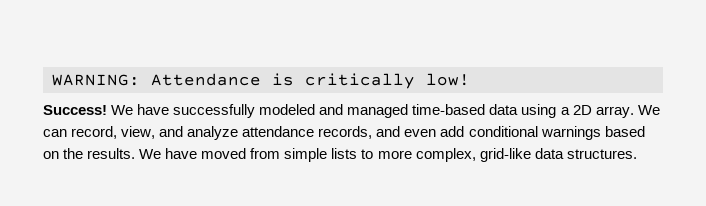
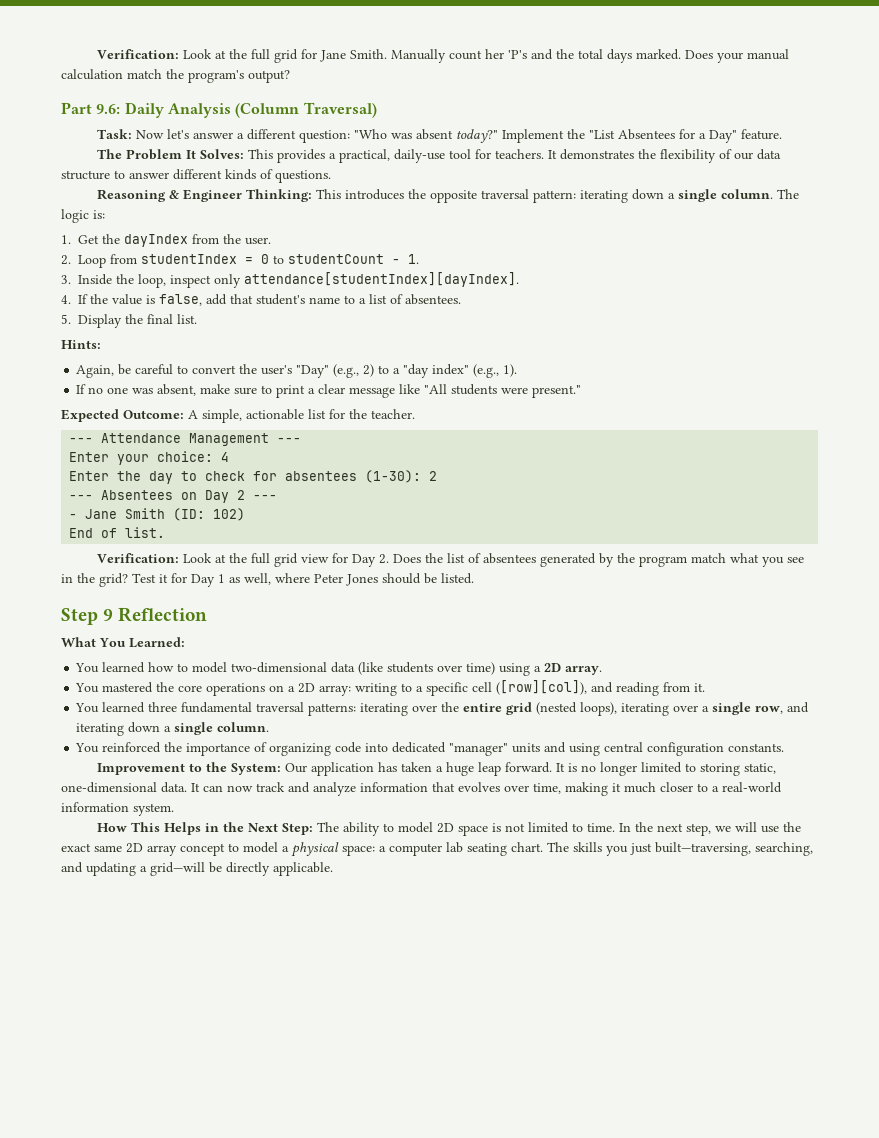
- WARNING: Attendance is critically low!
- Success! We have successfully modeled and managed time-based data using a 2D array. We can record, view, and analyze attendance records, and even add conditional warnings based on the results. We have moved from simple lists to more complex, grid-like data structures.
+ Verification: Look at the full grid for Jane Smith. Manually count her 'P's and the total days marked. Does your manual calculation match the program's output?
+ Part 9.6: Daily Analysis (Column Traversal)
+ Task: Now let's answer a different question: "Who was absent today?" Implement the "List Absentees for a Day" feature.
+ The Problem It Solves: This provides a practical, daily-use tool for teachers. It demonstrates the flexibility of our data structure to answer different kinds of questions.
+ Reasoning & Engineer Thinking: This introduces the opposite traversal pattern: iterating down a single column. The logic is:
+ 1. Get the dayIndex from the user.
+ 2. Loop from studentIndex = 0 to studentCount - 1.
+ 3. Inside the loop, inspect only attendance[studentIndex][dayIndex].
+ 4. If the value is false, add that student's name to a list of absentees.
+ 5. Display the final list.
+ Hints:
+ Again, be careful to convert the user's "Day" (e.g., 2) to a "day index" (e.g., 1).
+ If no one was absent, make sure to print a clear message like "All students were present."
+ Expected Outcome: A simple, actionable list for the teacher.
+ --- Attendance Management ---
+ Enter your choice: 4
+ Enter the day to check for absentees (1-30): 2
+ --- Absentees on Day 2 ---
+ - Jane Smith (ID: 102)
+ End of list.
+ Verification: Look at the full grid view for Day 2. Does the list of absentees generated by the program match what you see in the grid? Test it for Day 1 as well, where Peter Jones should be listed.
+ Step 9 Reflection
+ What You Learned:
+ You learned how to model two-dimensional data (like students over time) using a 2D array.
+ You mastered the core operations on a 2D array: writing to a specific cell ([row][col]), and reading from it.
+ You learned three fundamental traversal patterns: iterating over the entire grid (nested loops), iterating over a single row, and iterating down a single column.
+ You reinforced the importance of organizing code into dedicated "manager" units and using central configuration constants.
+ Improvement to the System: Our application has taken a huge leap forward. It is no longer limited to storing static, one-dimensional data. It can now track and analyze information that evolves over time, making it much closer to a real-world information system.
+ How This Helps in the Next Step: The ability to model 2D space is not limited to time. In the next step, we will use the exact same 2D array concept to model a physical space: a computer lab seating chart. The skills you just built—traversing, searching, and updating a grid—will be directly applicable.

